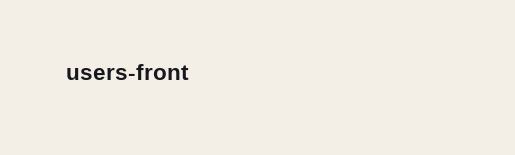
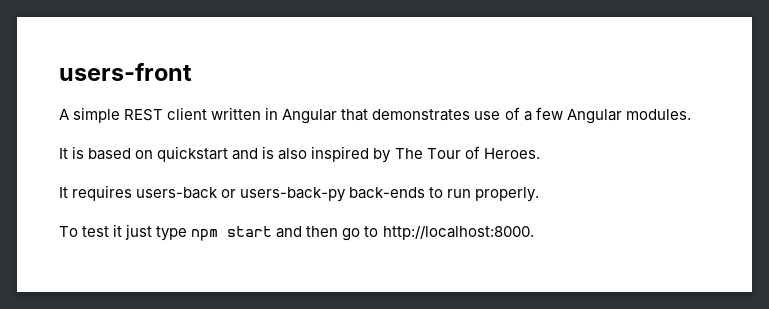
+ A simple REST client written in Angular that demonstrates use of a few Angular modules.
+ It is based on quickstart and is also inspired by The Tour of Heroes.
+ It requires users-back or users-back-py back-ends to run properly.
+ To test it just type npm start and then go to http://localhost:8000.

